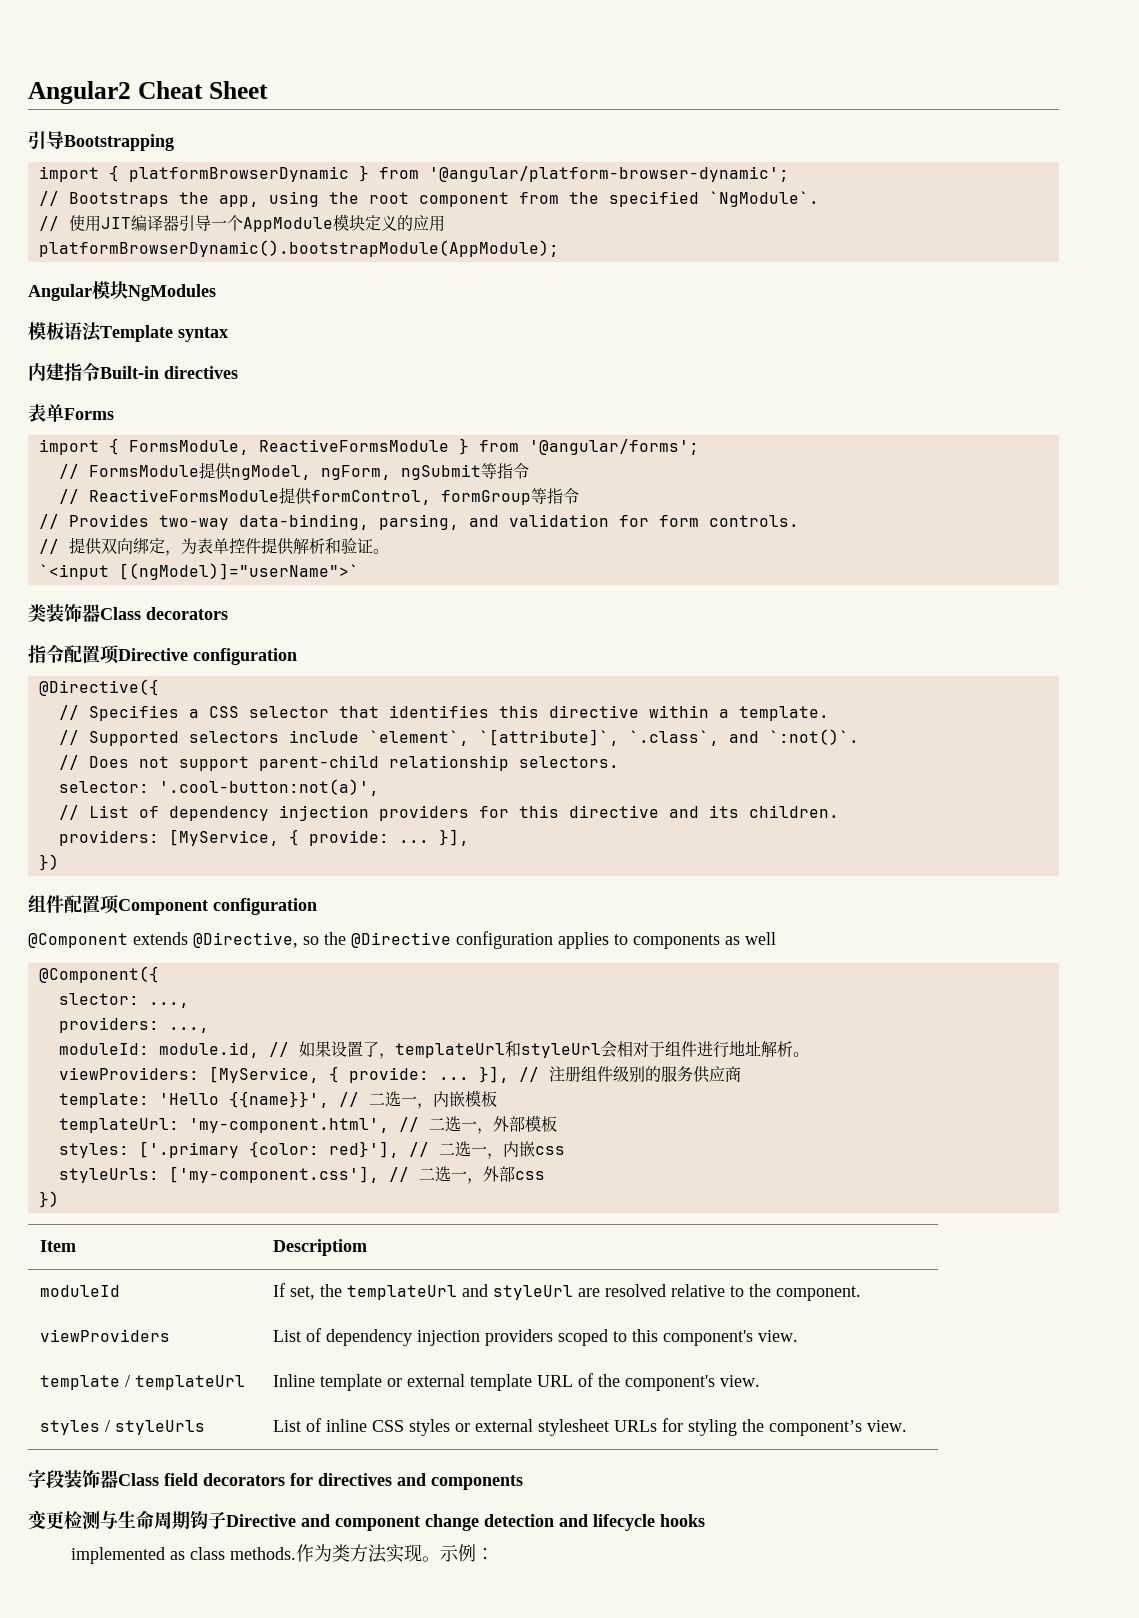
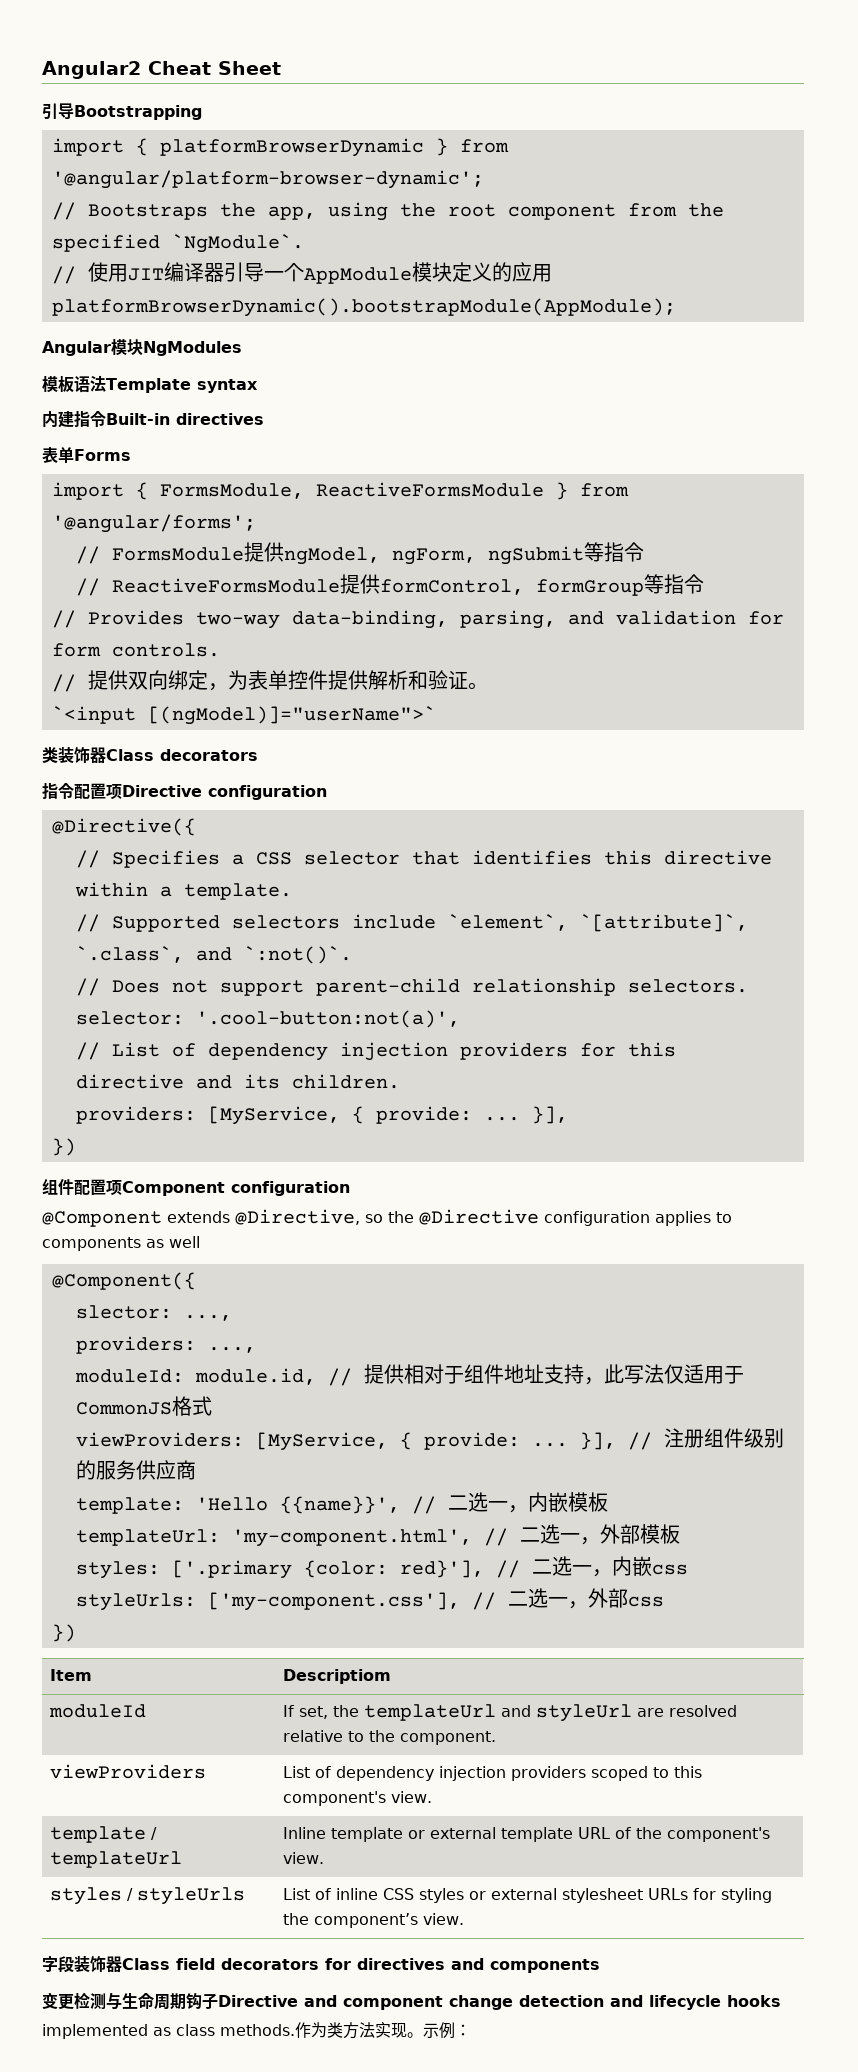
- moduleId: module.id, // 如果设置了，templateUrl和styleUrl会相对于组件进行地址解析。
+ moduleId: module.id, // 提供相对于组件地址支持，此写法仅适用于CommonJS格式

